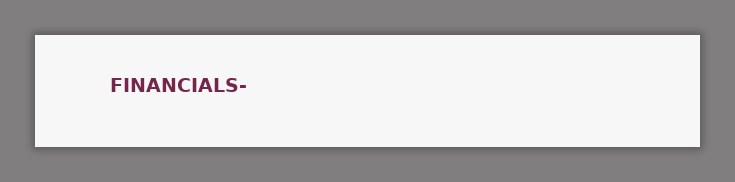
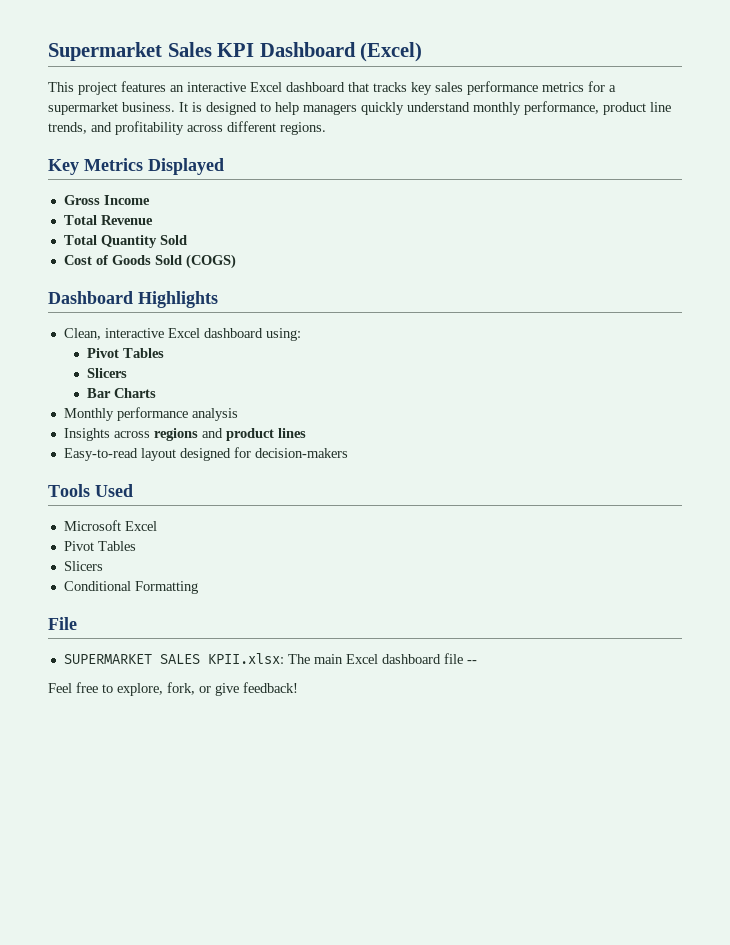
- FINANCIALS-
+ Supermarket Sales KPI Dashboard (Excel)
+ This project features an interactive Excel dashboard that tracks key sales performance metrics for a supermarket business. It is designed to help managers quickly understand monthly performance, product line trends, and profitability across different regions.
+ Key Metrics Displayed
+ Gross Income
+ Total Revenue
+ Total Quantity Sold
+ Cost of Goods Sold (COGS)
+ Dashboard Highlights
+ Clean, interactive Excel dashboard using:
+ Pivot Tables
+ Slicers
+ Bar Charts
+ Monthly performance analysis
+ Insights across regions and product lines
+ Easy-to-read layout designed for decision-makers
+ Tools Used
+ Microsoft Excel
+ Pivot Tables
+ Slicers
+ Conditional Formatting
+ File
+ SUPERMARKET SALES KPII.xlsx: The main Excel dashboard file --
+ Feel free to explore, fork, or give feedback!

